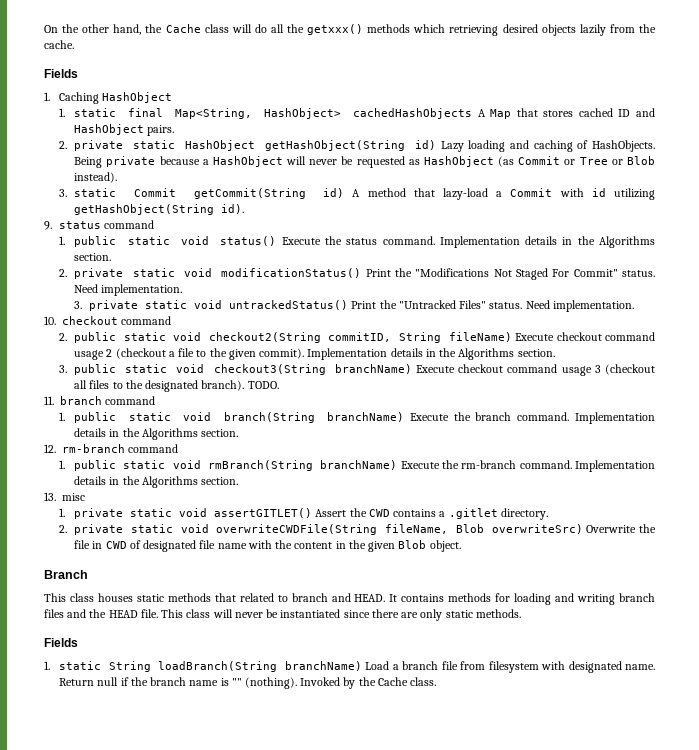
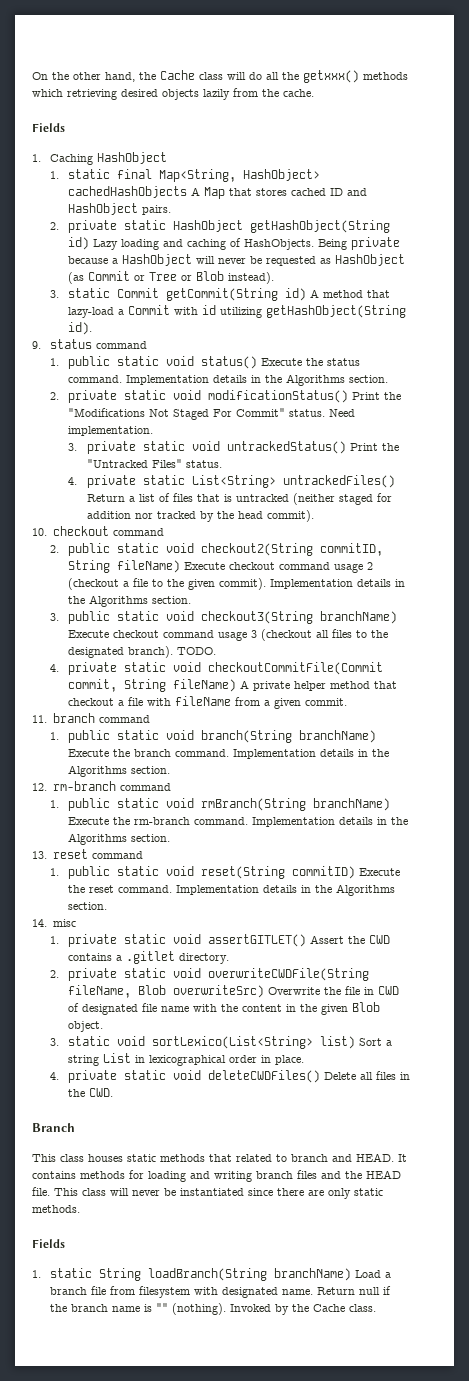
- 3. private static void untrackedStatus() Print the "Untracked Files" status. Need implementation.
+ 3. private static void untrackedStatus() Print the "Untracked Files" status.
+ 4. private static List<String> untrackedFiles() Return a list of files that is untracked (neither staged for addition nor tracked by the head commit).
+ 4. private static void checkoutCommitFile(Commit commit, String fileName) A private helper method that checkout a file with fileName from a given commit.
- 13. misc
+ 13. reset command
+ 1. public static void reset(String commitID) Execute the reset command. Implementation details in the Algorithms section.
+ 14. misc
+ 3. static void sortLexico(List<String> list) Sort a string List in lexicographical order in place.
+ 4. private static void deleteCWDFiles() Delete all files in the CWD.

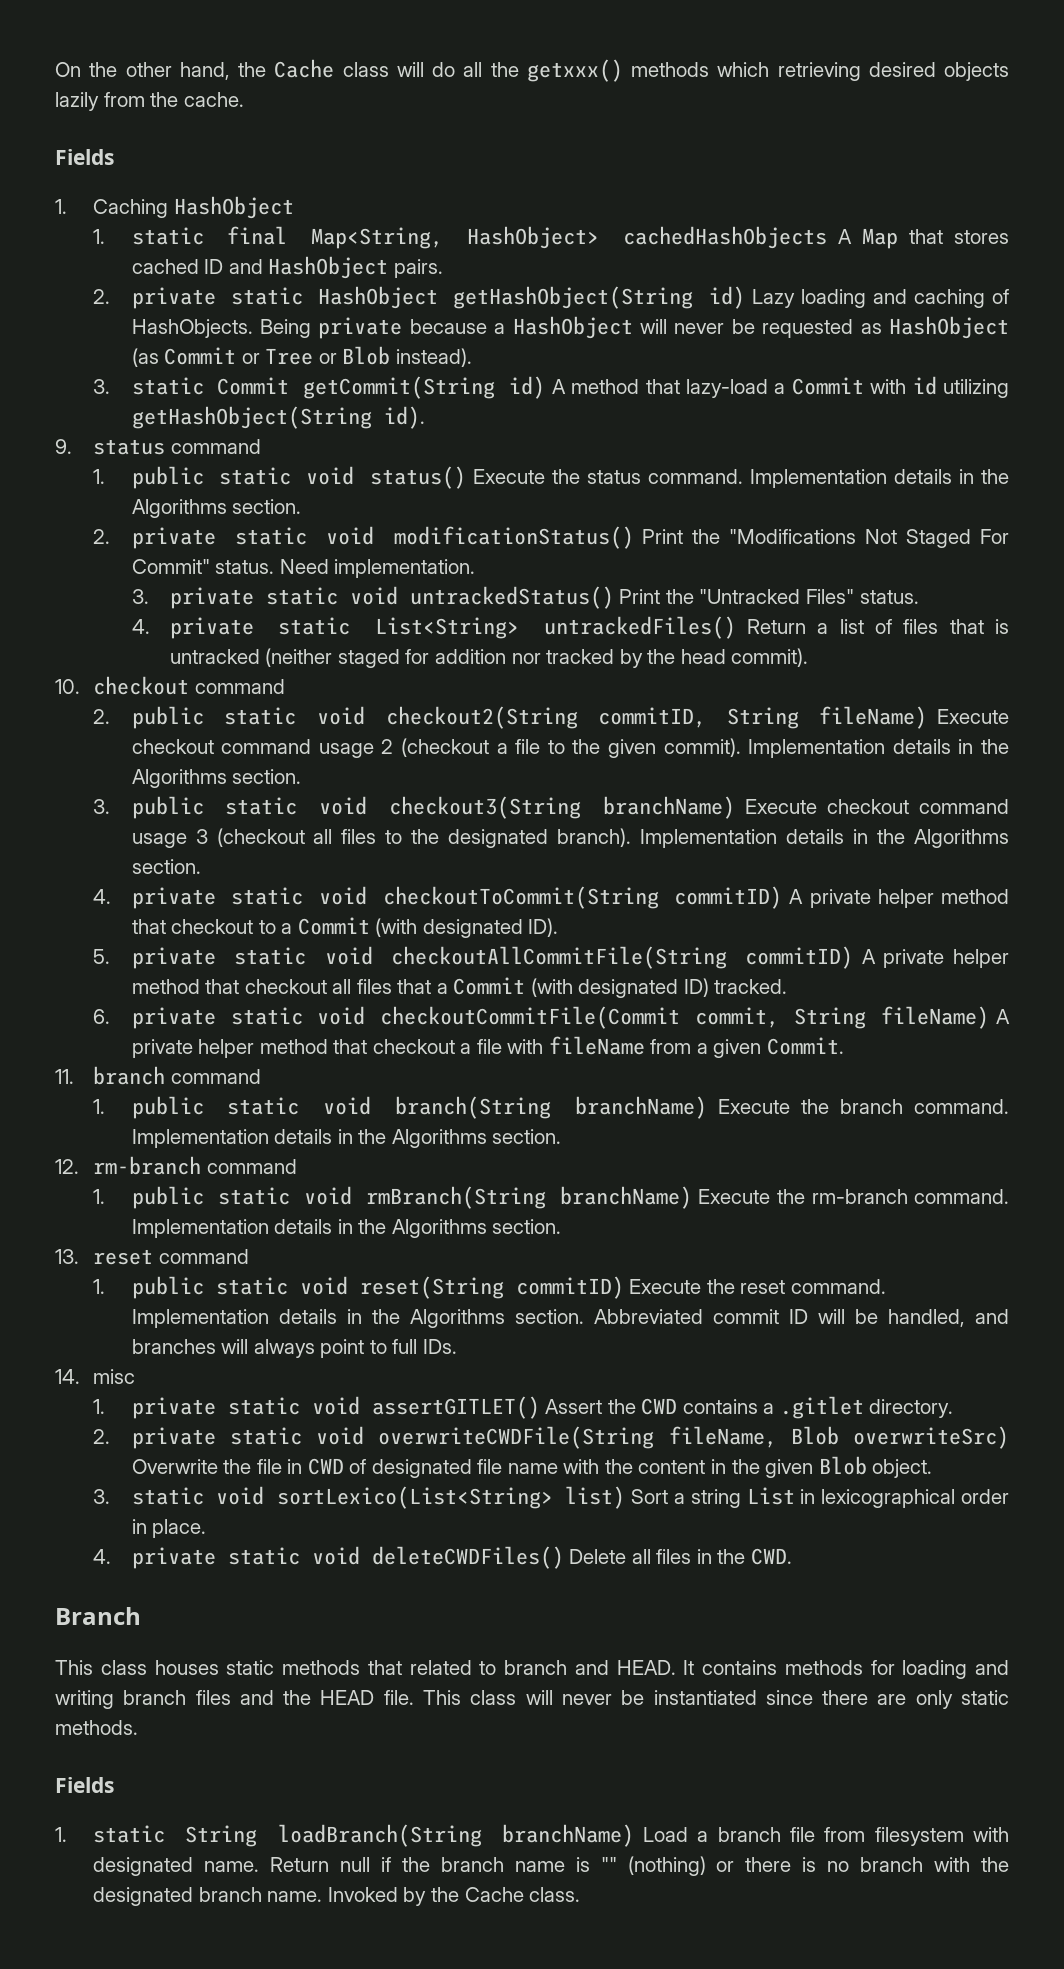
- 3. public static void checkout3(String branchName) Execute checkout command usage 3 (checkout all files to the designated branch). TODO.
- 4. private static void checkoutCommitFile(Commit commit, String fileName) A private helper method that checkout a file with fileName from a given commit.
+ 3. public static void checkout3(String branchName) Execute checkout command usage 3 (checkout all files to the designated branch). Implementation details in the Algorithms section.
+ 4. private static void checkoutToCommit(String commitID) A private helper method that checkout to a Commit (with designated ID).
+ 5. private static void checkoutAllCommitFile(String commitID) A private helper method that checkout all files that a Commit (with designated ID) tracked.
+ 6. private static void checkoutCommitFile(Commit commit, String fileName) A private helper method that checkout a file with fileName from a given Commit.
+ Abbreviated commit ID will be handled, and branches will always point to full IDs.
- Return null if the branch name is "" (nothing).
+ Return null if the branch name is "" (nothing) or there is no branch with the designated branch name.

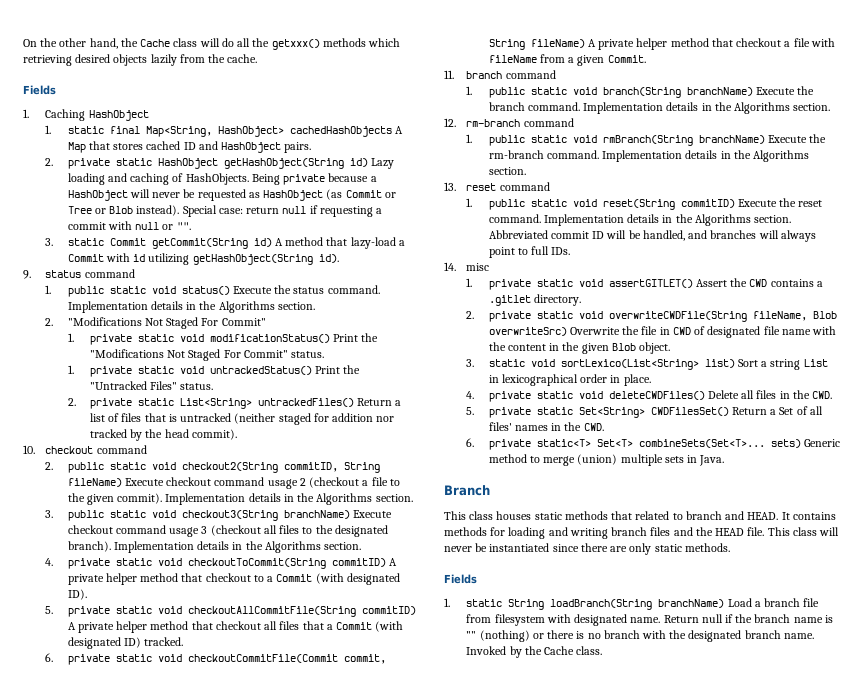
+ Special case: return null if requesting a commit with null or "".
- 2. private static void modificationStatus() Print the "Modifications Not Staged For Commit" status. Need implementation.
- 3. private static void untrackedStatus() Print the "Untracked Files" status.
+ 2. "Modifications Not Staged For Commit"
+ 1. private static void modificationStatus() Print the "Modifications Not Staged For Commit" status.
+ 1. private static void untrackedStatus() Print the "Untracked Files" status.
- 4. private static List<String> untrackedFiles() Return a list of files that is untracked (neither staged for addition nor tracked by the head commit).
+ 2. private static List<String> untrackedFiles() Return a list of files that is untracked (neither staged for addition nor tracked by the head commit).
+ 5. private static Set<String> CWDFilesSet() Return a Set of all files' names in the CWD.
+ 6. private static<T> Set<T> combineSets(Set<T>... sets) Generic method to merge (union) multiple sets in Java.

